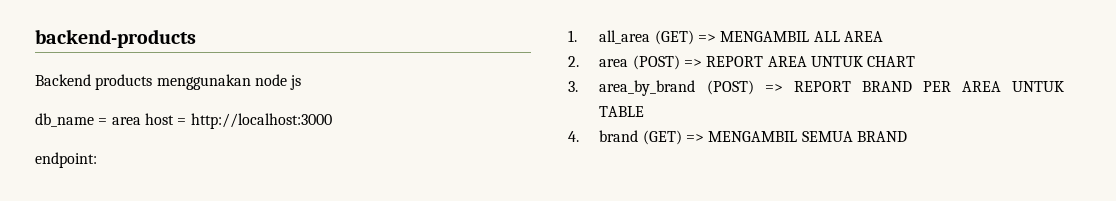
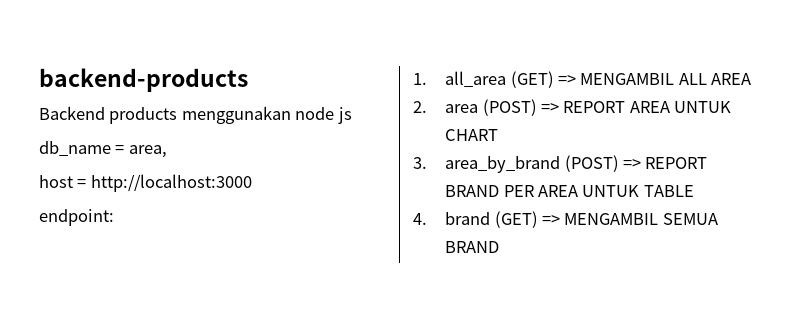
- db_name = area host = http://localhost:3000
+ db_name = area,
+ host = http://localhost:3000

